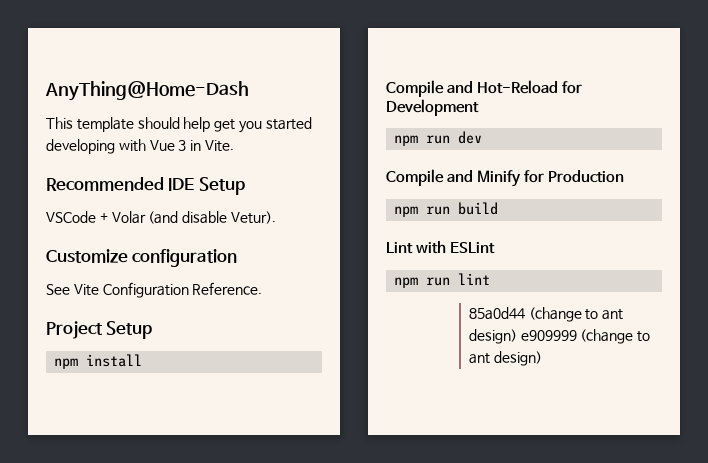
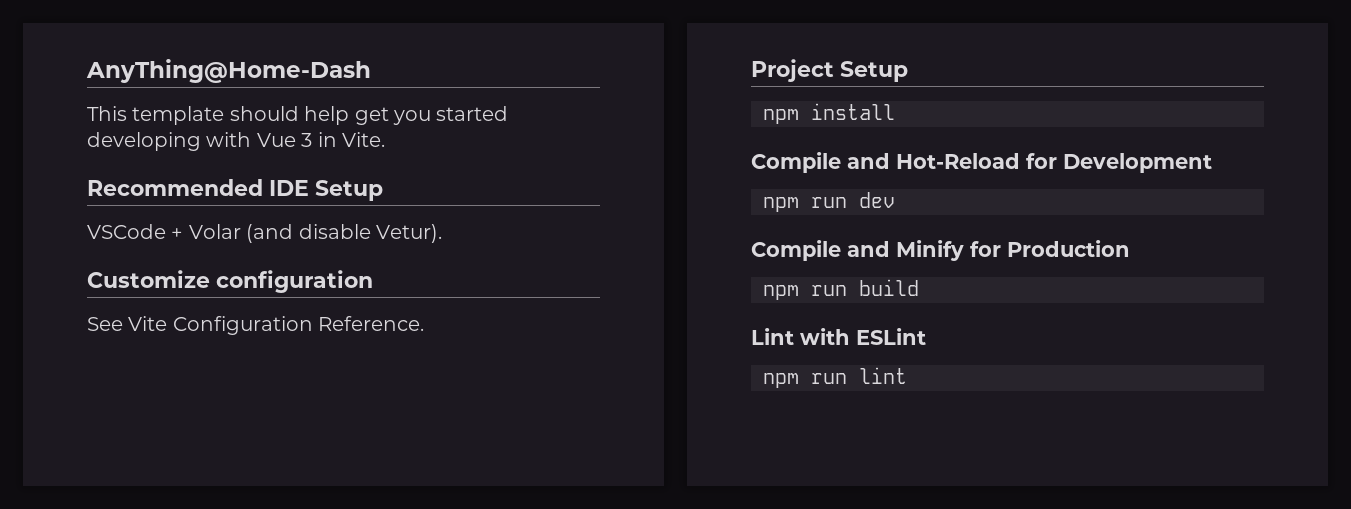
- 85a0d44 (change to ant design) e909999 (change to ant design)

